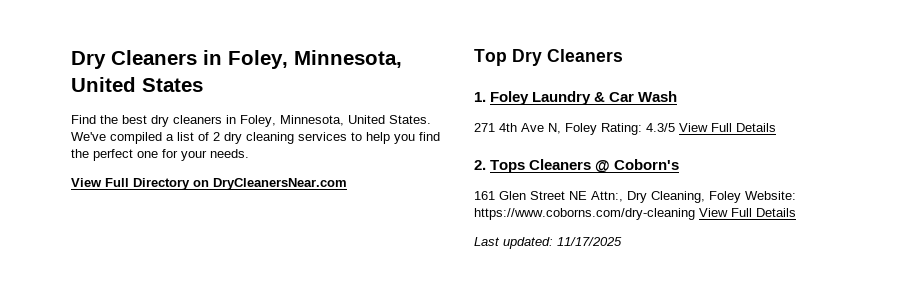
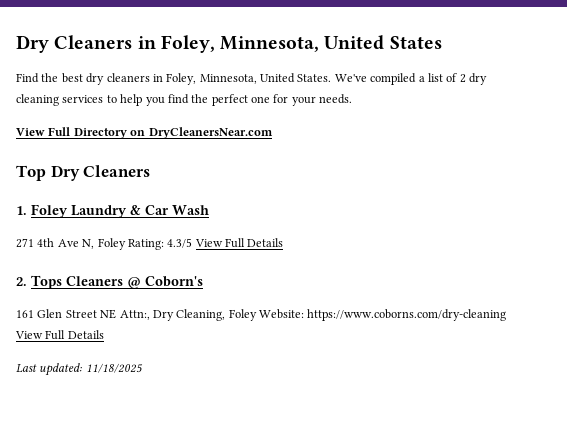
- Last updated: 11/17/2025
+ Last updated: 11/18/2025

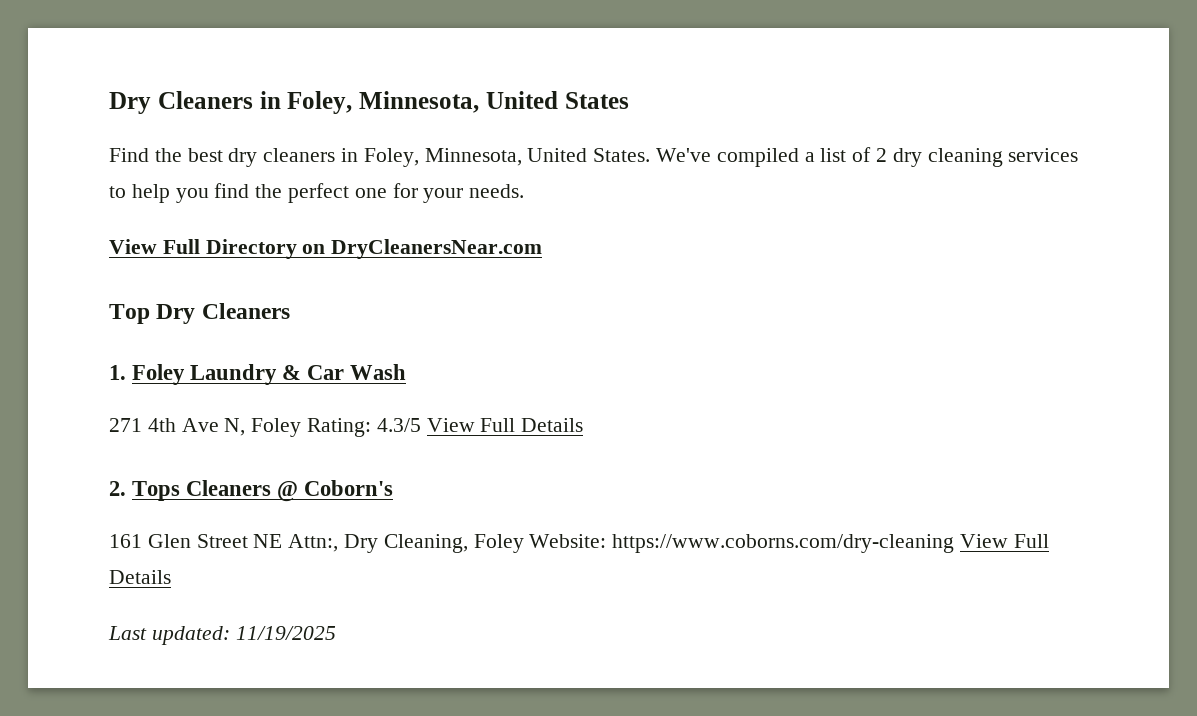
- Last updated: 11/18/2025
+ Last updated: 11/19/2025

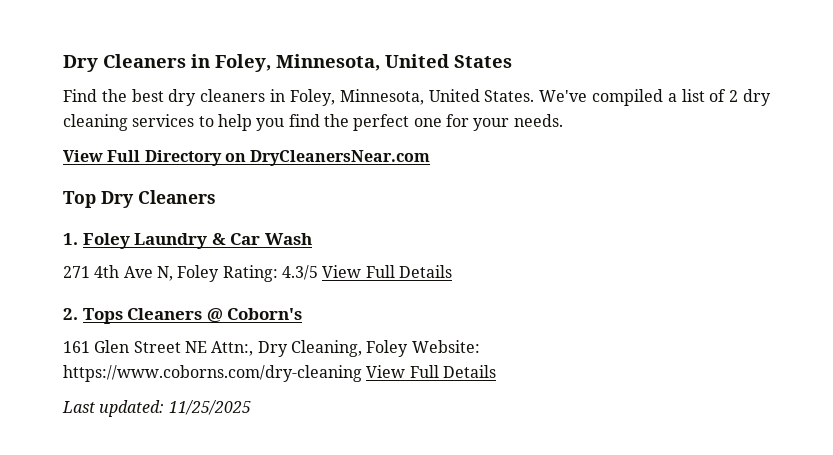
- Last updated: 11/19/2025
+ Last updated: 11/25/2025

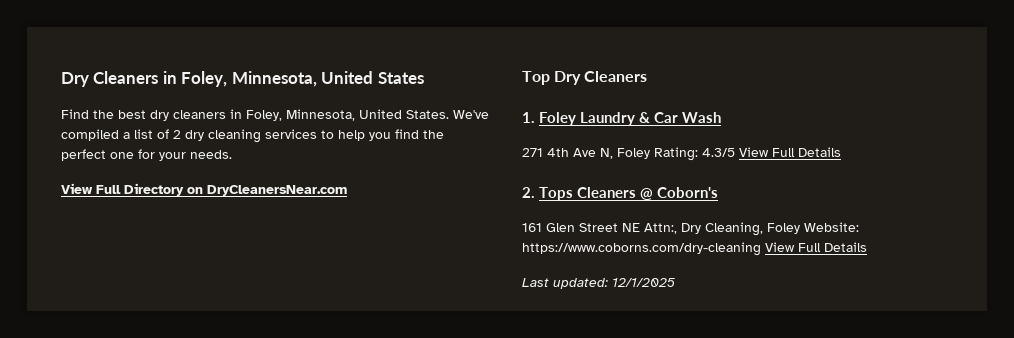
- Last updated: 11/25/2025
+ Last updated: 12/1/2025

